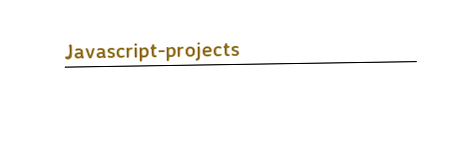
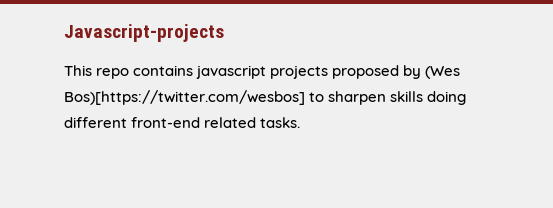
+ This repo contains javascript projects proposed by (Wes Bos)[https://twitter.com/wesbos] to sharpen skills doing different front-end related tasks.

